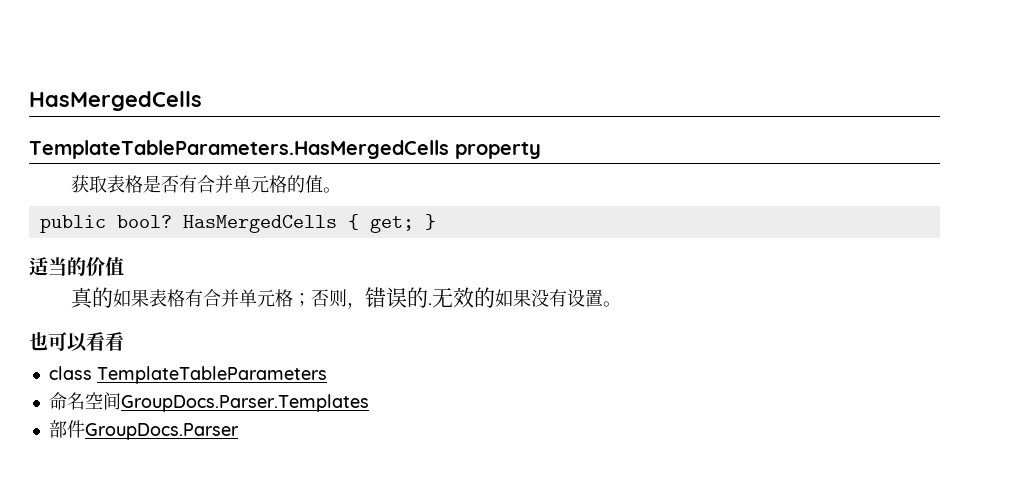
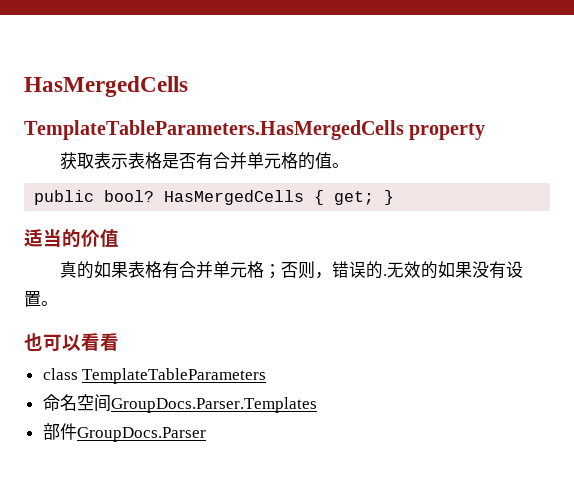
- 获取表格是否有合并单元格的值。
+ 获取表示表格是否有合并单元格的值。

